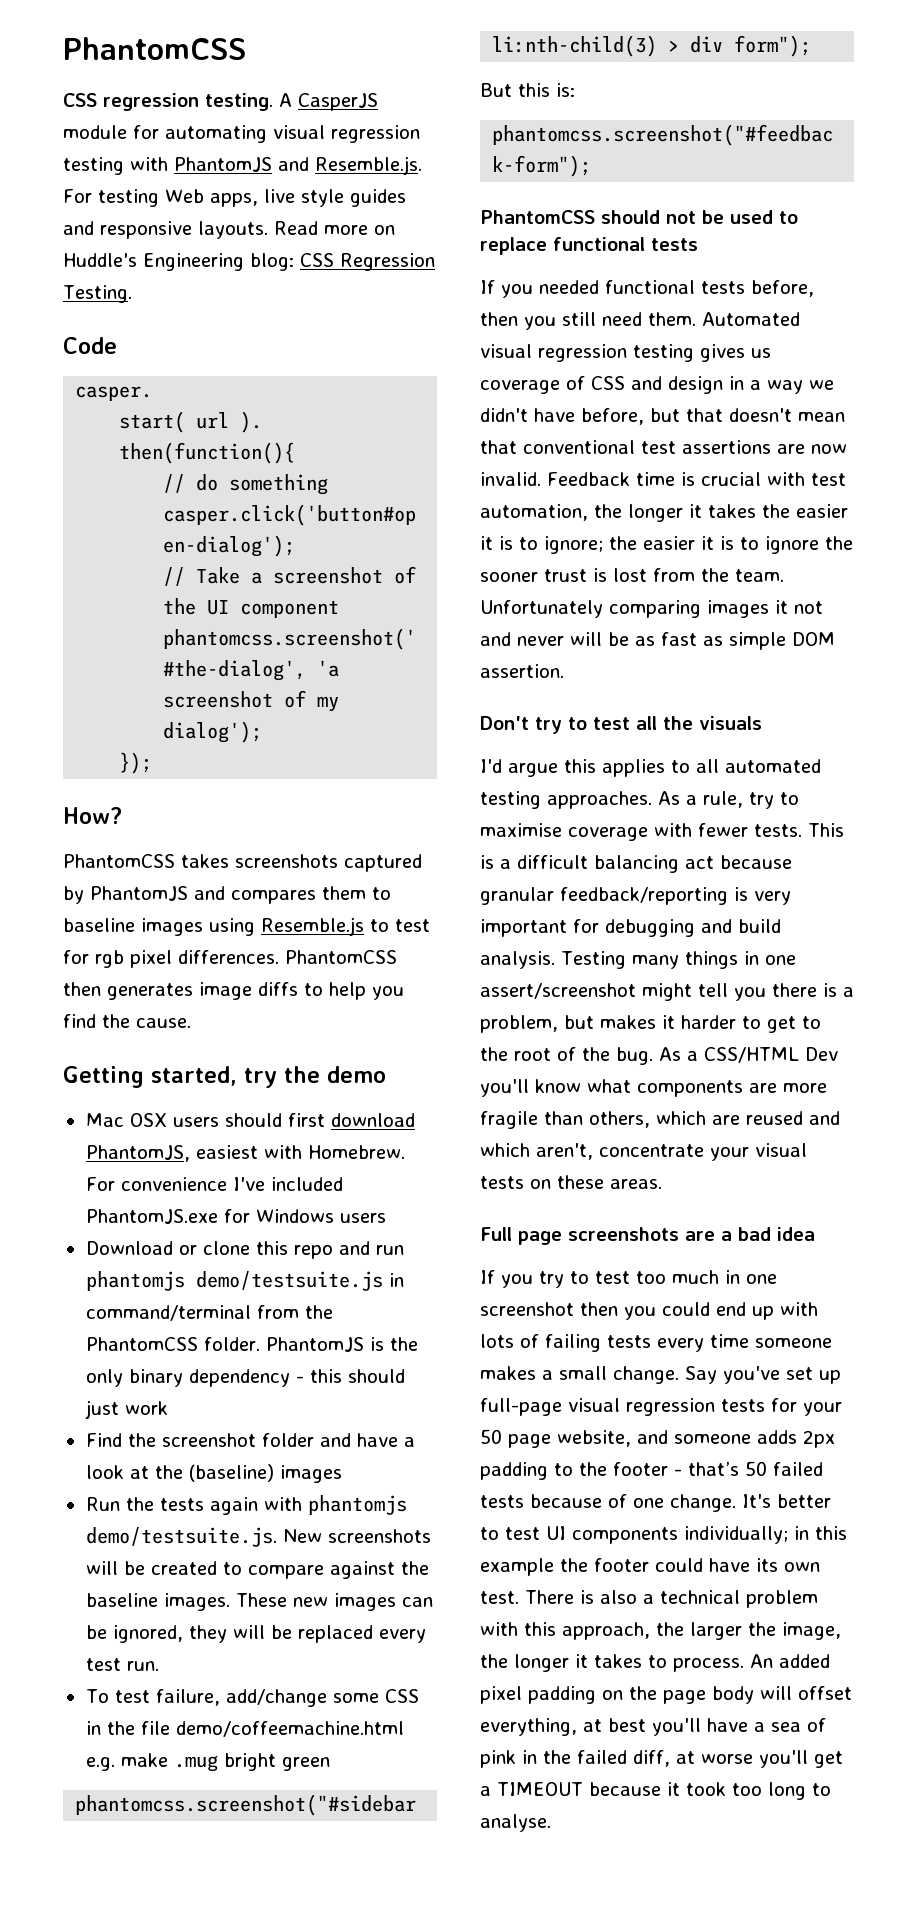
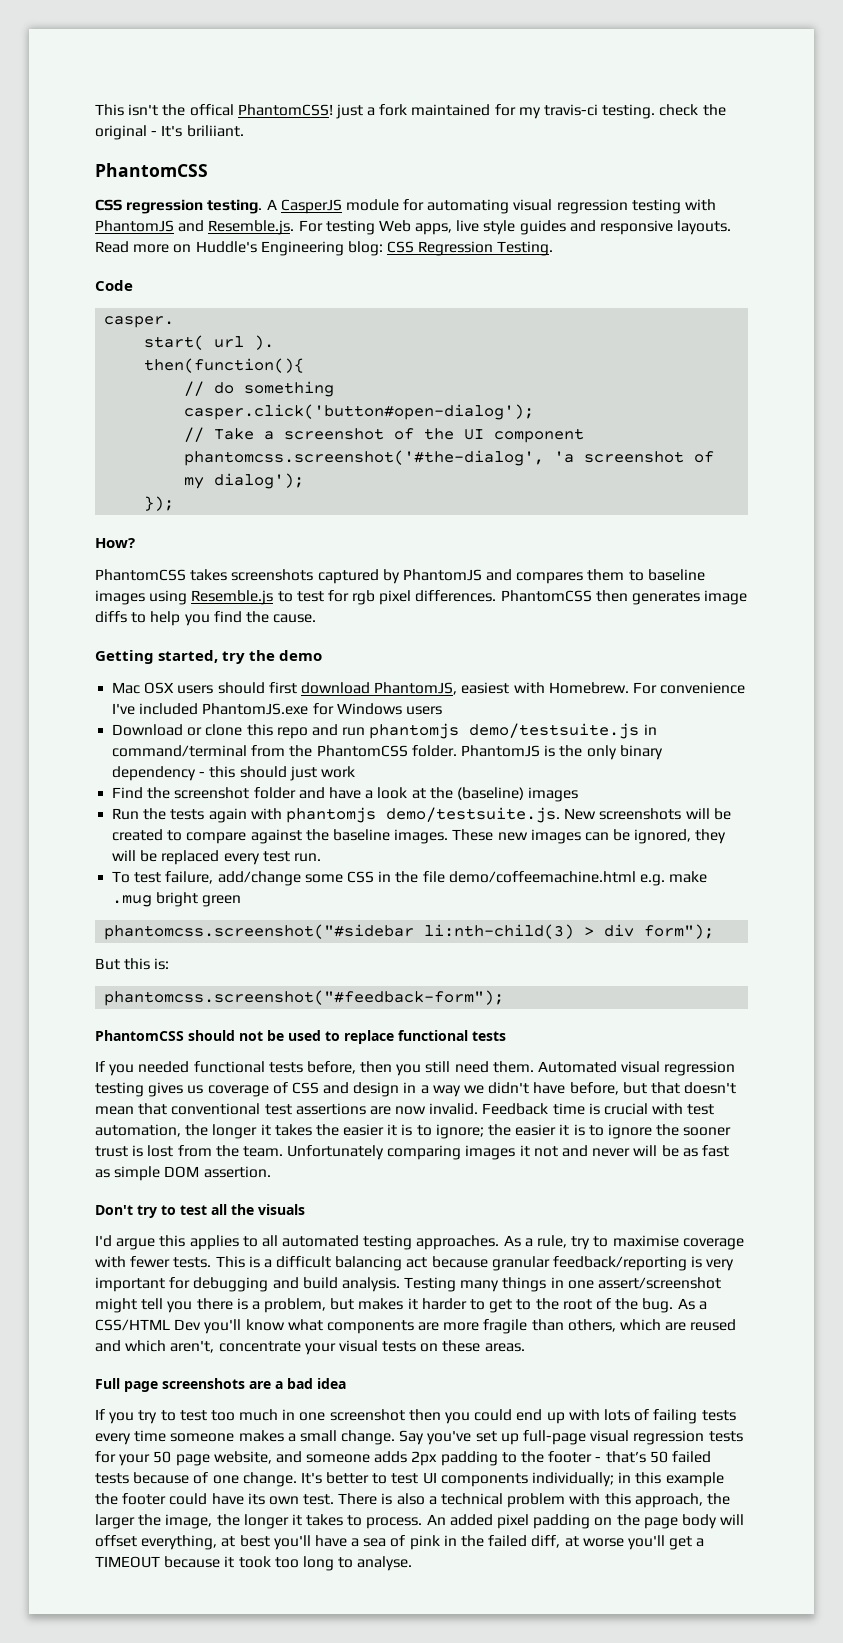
+ This isn't the offical PhantomCSS! just a fork maintained for my travis-ci testing. check the original - It's briliiant.

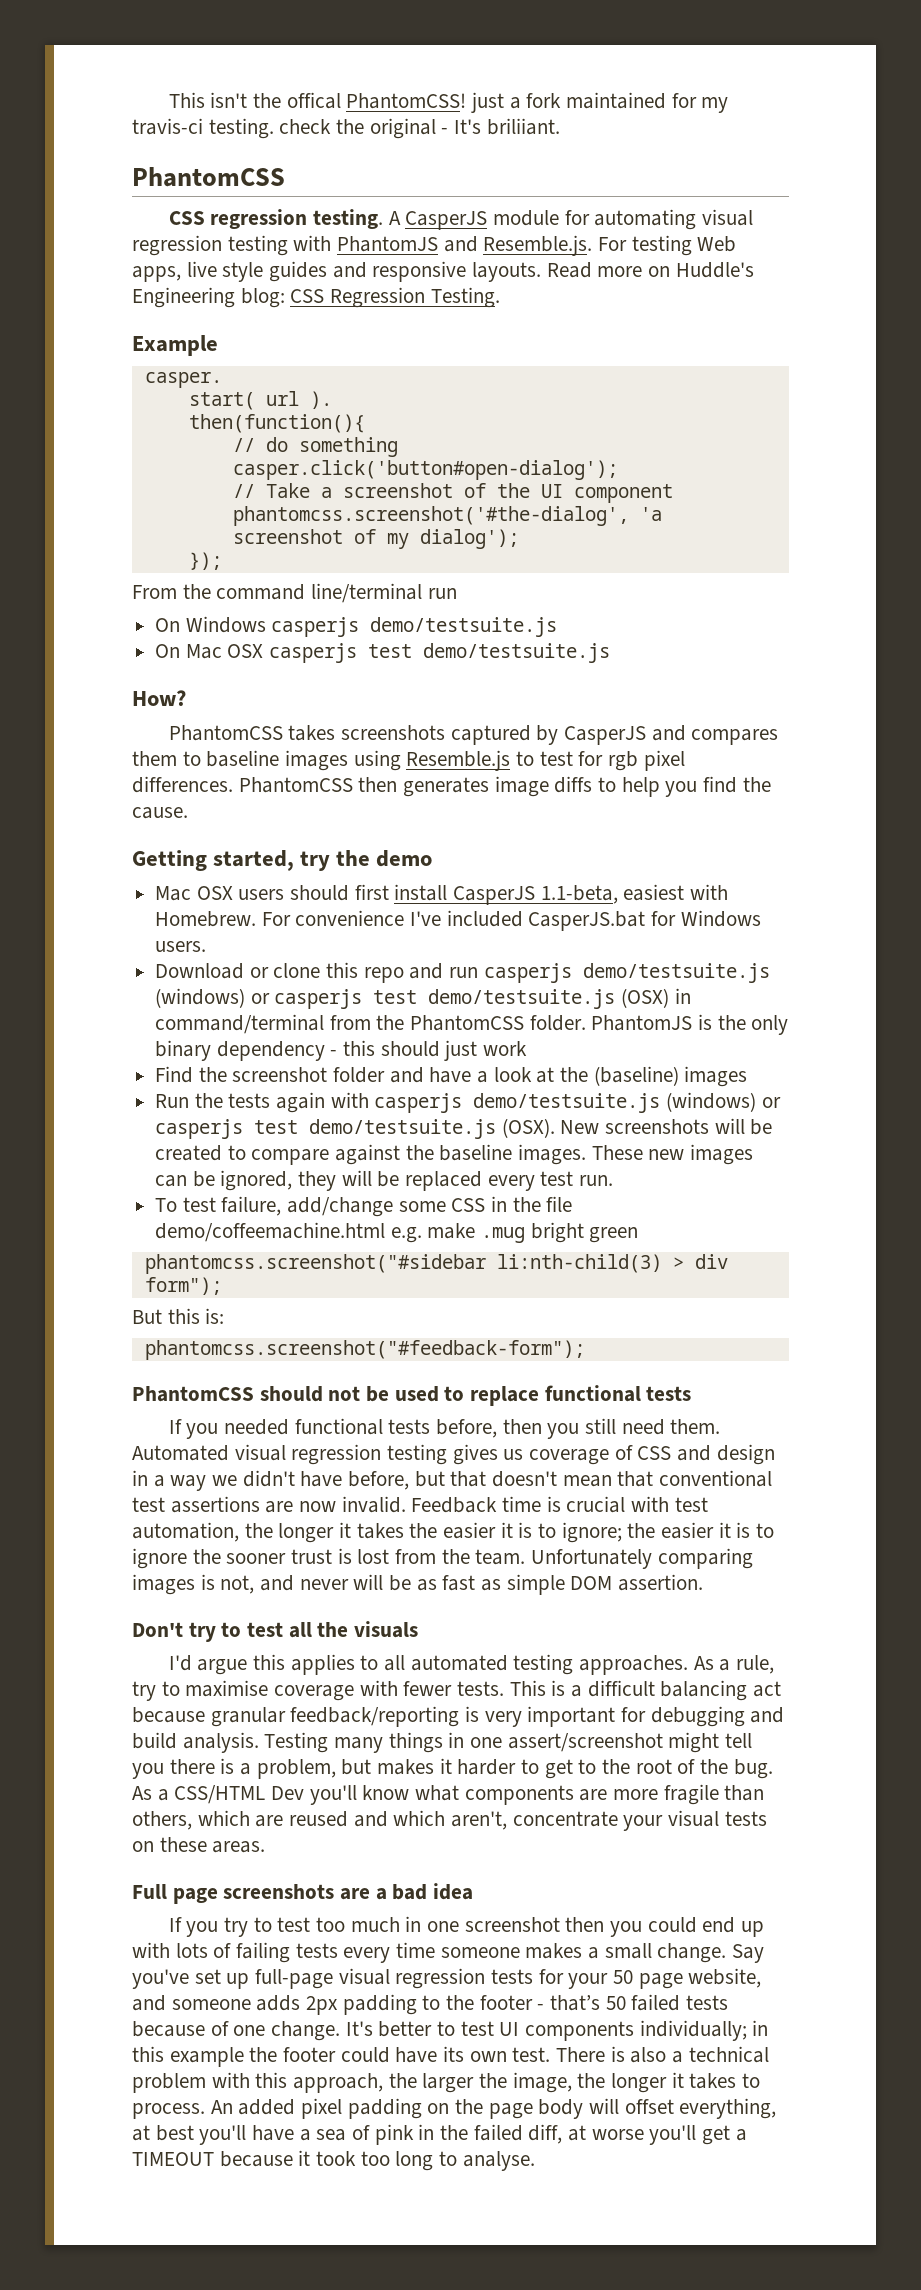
- Code
+ Example
+ From the command line/terminal run
+ On Windows casperjs demo/testsuite.js
+ On Mac OSX casperjs test demo/testsuite.js
- PhantomCSS takes screenshots captured by PhantomJS and compares them to baseline images using Resemble.js to test for rgb pixel differences.
+ PhantomCSS takes screenshots captured by CasperJS and compares them to baseline images using Resemble.js to test for rgb pixel differences.
- Mac OSX users should first download PhantomJS, easiest with Homebrew.
+ Mac OSX users should first install CasperJS 1.1-beta, easiest with Homebrew.
- For convenience I've included PhantomJS.exe for Windows users
+ For convenience I've included CasperJS.bat for Windows users.
- Download or clone this repo and run phantomjs demo/testsuite.js in command/terminal from the PhantomCSS folder.
+ Download or clone this repo and run casperjs demo/testsuite.js (windows) or casperjs test demo/testsuite.js (OSX) in command/terminal from the PhantomCSS folder.
- Run the tests again with phantomjs demo/testsuite.js. New screenshots will be created to compare against the baseline images.
+ Run the tests again with casperjs demo/testsuite.js (windows) or casperjs test demo/testsuite.js (OSX). New screenshots will be created to compare against the baseline images.
- Unfortunately comparing images it not and never will be as fast as simple DOM assertion.
+ Unfortunately comparing images is not, and never will be as fast as simple DOM assertion.

